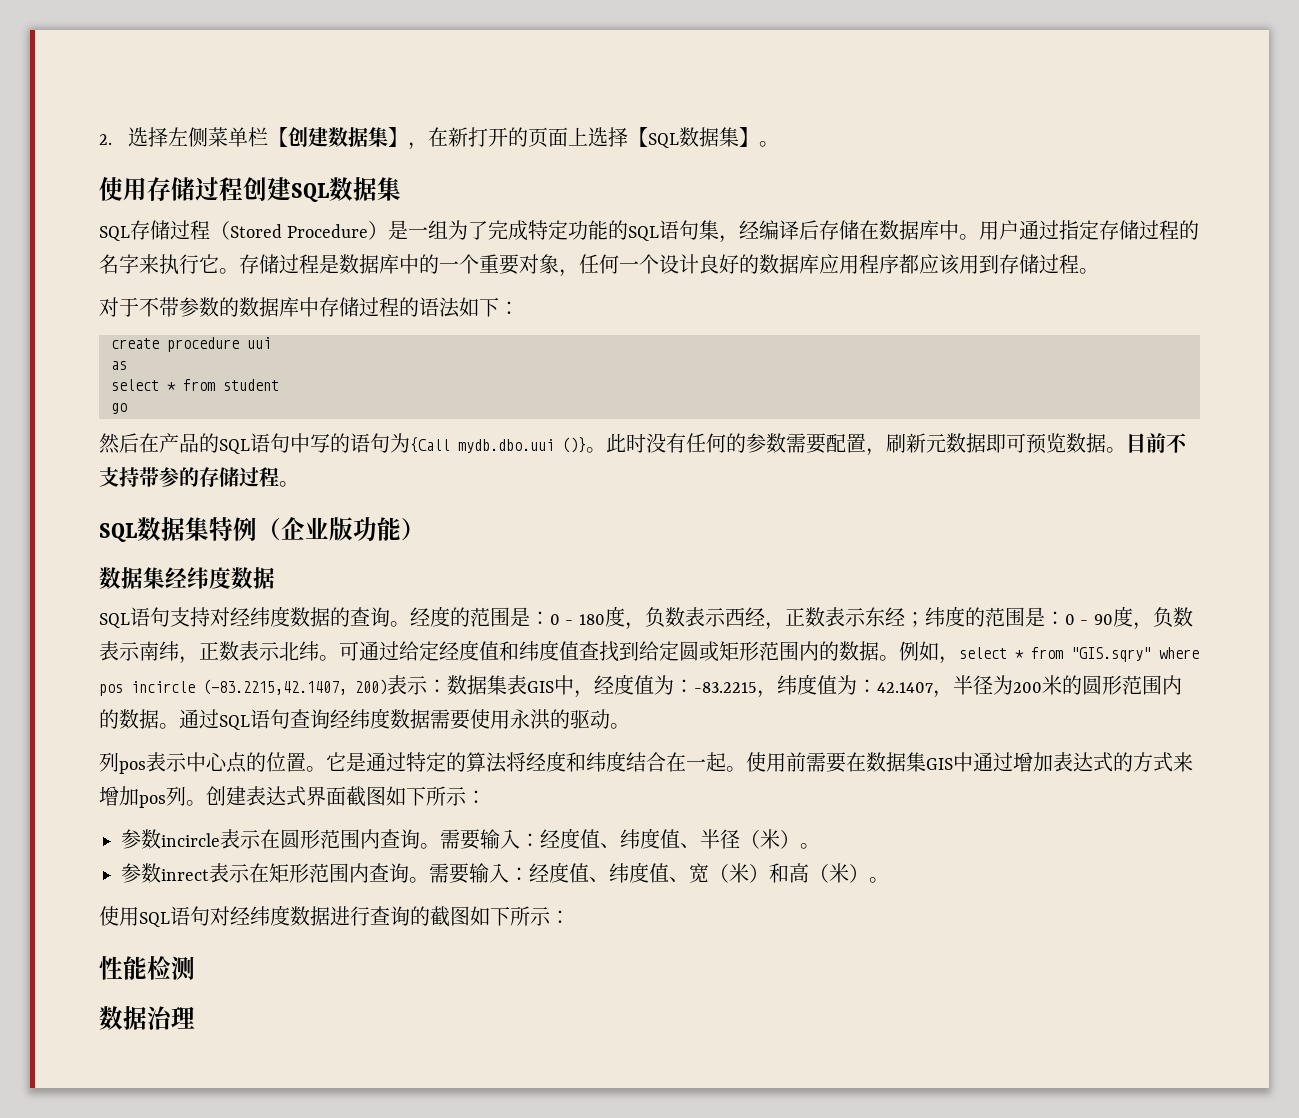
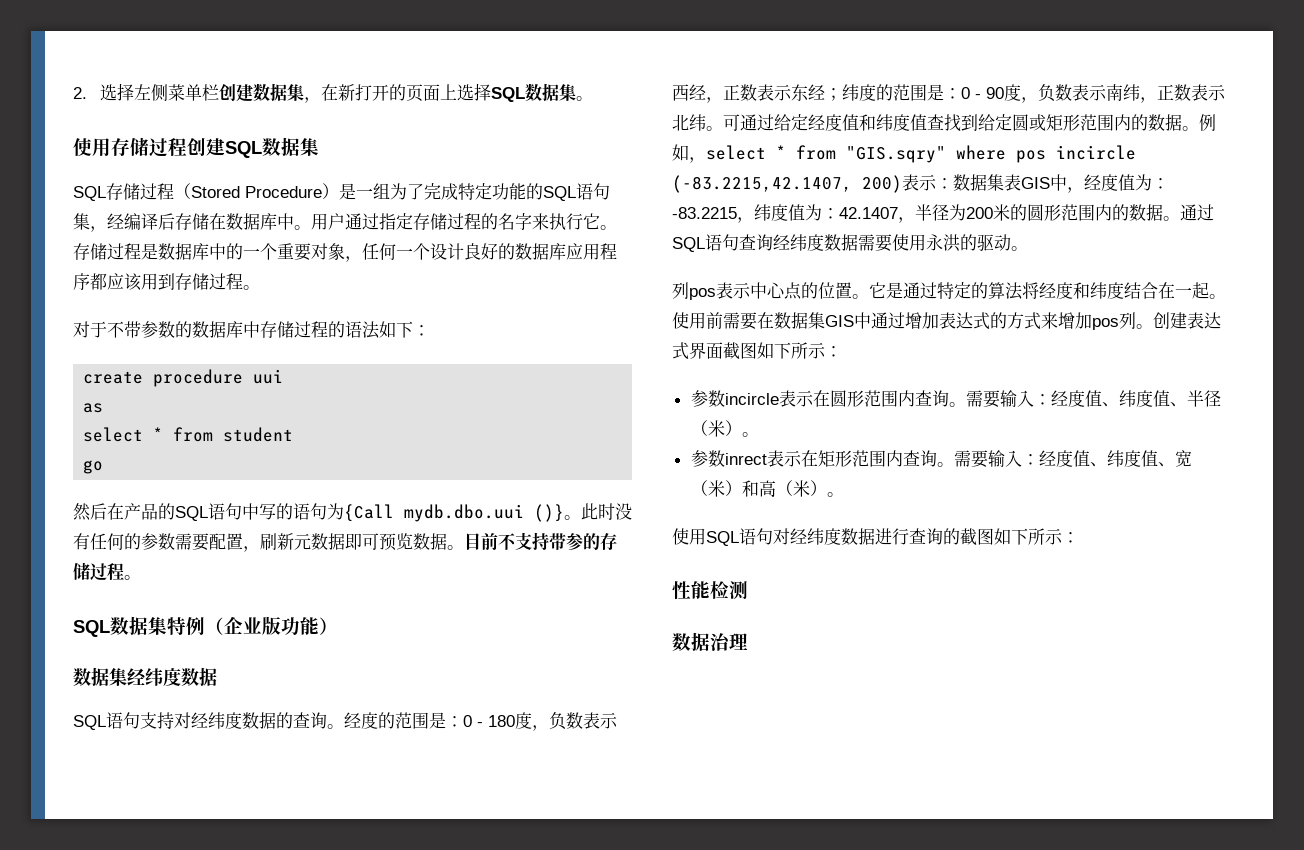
- 2.选择左侧菜单栏【创建数据集】，在新打开的页面上选择【SQL数据集】。
+ 2.选择左侧菜单栏创建数据集，在新打开的页面上选择SQL数据集。

